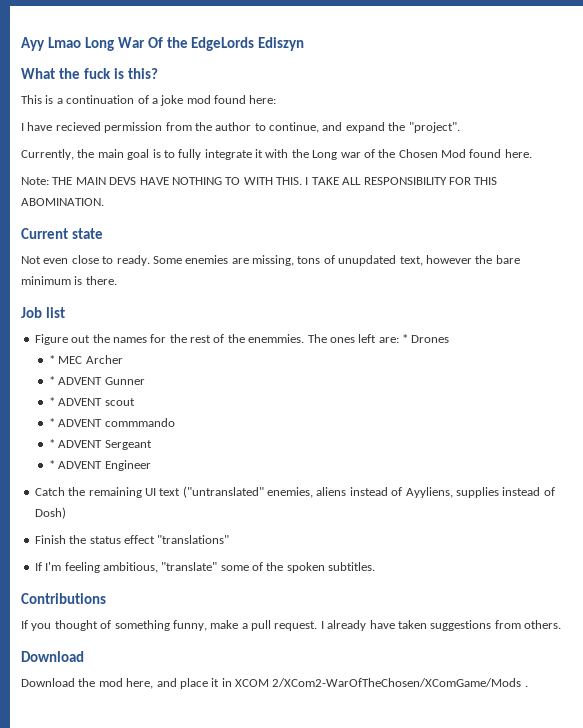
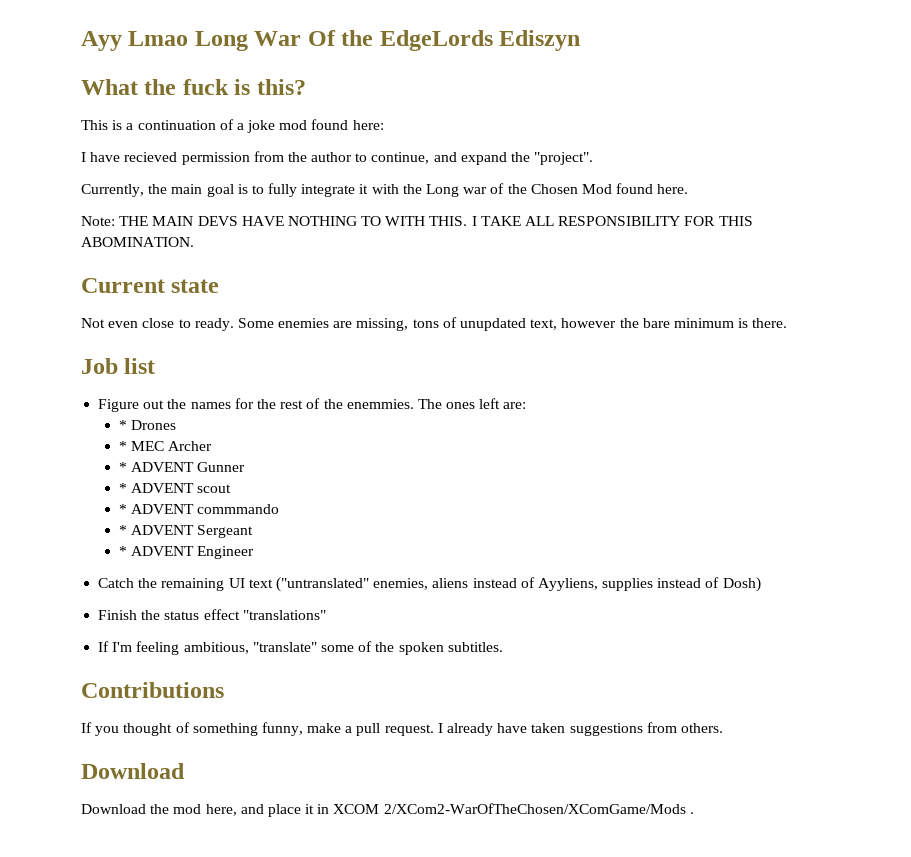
- The ones left are: * Drones
+ The ones left are:
+ * Drones

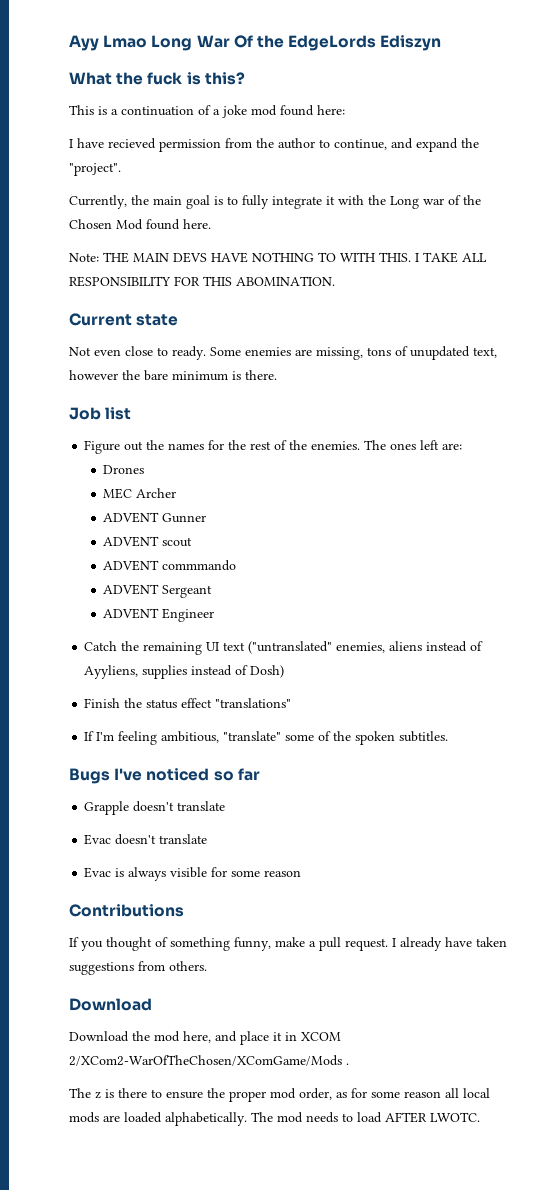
- Figure out the names for the rest of the enemmies.
+ Figure out the names for the rest of the enemies.
- * Drones
+ Drones
- * MEC Archer
+ MEC Archer
- * ADVENT Gunner
+ ADVENT Gunner
- * ADVENT scout
+ ADVENT scout
- * ADVENT commmando
+ ADVENT commmando
- * ADVENT Sergeant
+ ADVENT Sergeant
- * ADVENT Engineer
+ ADVENT Engineer
+ Bugs I've noticed so far
+ Grapple doesn't translate
+ Evac doesn't translate
+ Evac is always visible for some reason
+ The z is there to ensure the proper mod order, as for some reason all local mods are loaded alphabetically. The mod needs to load AFTER LWOTC.

